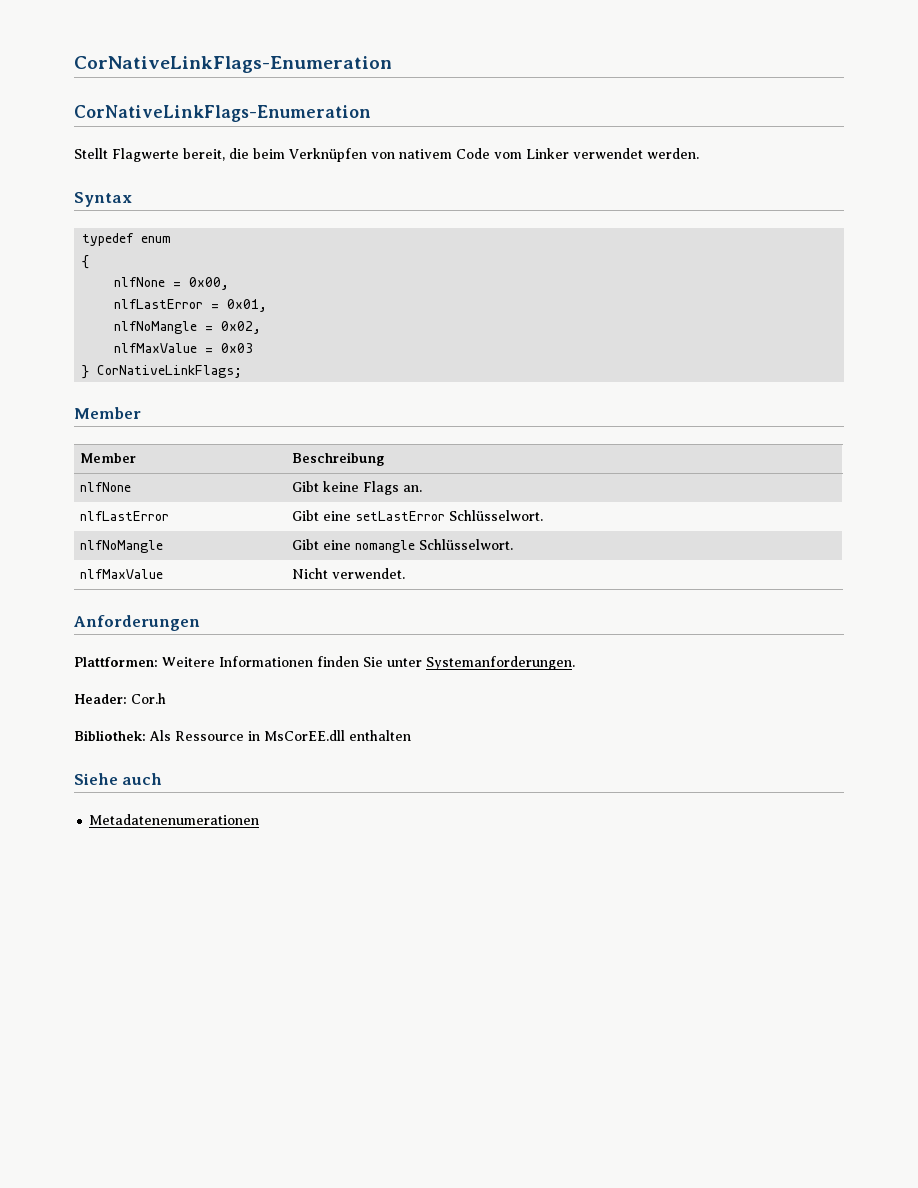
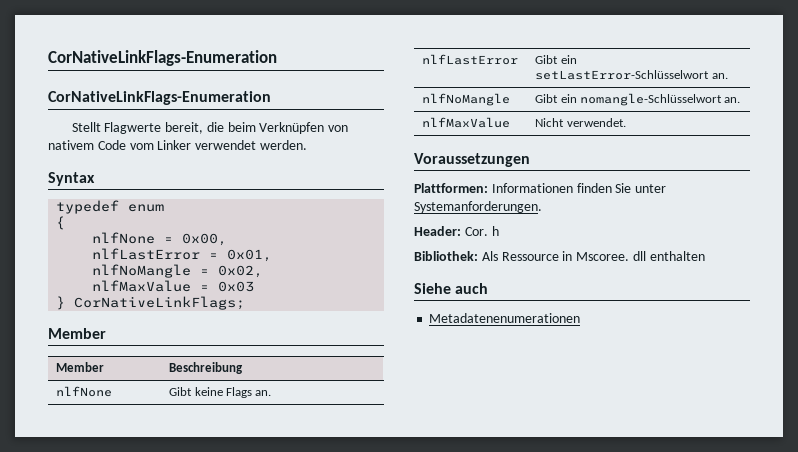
- nlfLastError | Gibt eine setLastError Schlüsselwort.
+ nlfLastError | Gibt ein setLastError-Schlüsselwort an.
- nlfNoMangle | Gibt eine nomangle Schlüsselwort.
+ nlfNoMangle | Gibt ein nomangle-Schlüsselwort an.
- Anforderungen
+ Voraussetzungen
- Plattformen: Weitere Informationen finden Sie unter Systemanforderungen.
+ Plattformen: Informationen finden Sie unter Systemanforderungen.
- Header: Cor.h
+ Header: Cor. h
- Bibliothek: Als Ressource in MsCorEE.dll enthalten
+ Bibliothek: Als Ressource in Mscoree. dll enthalten

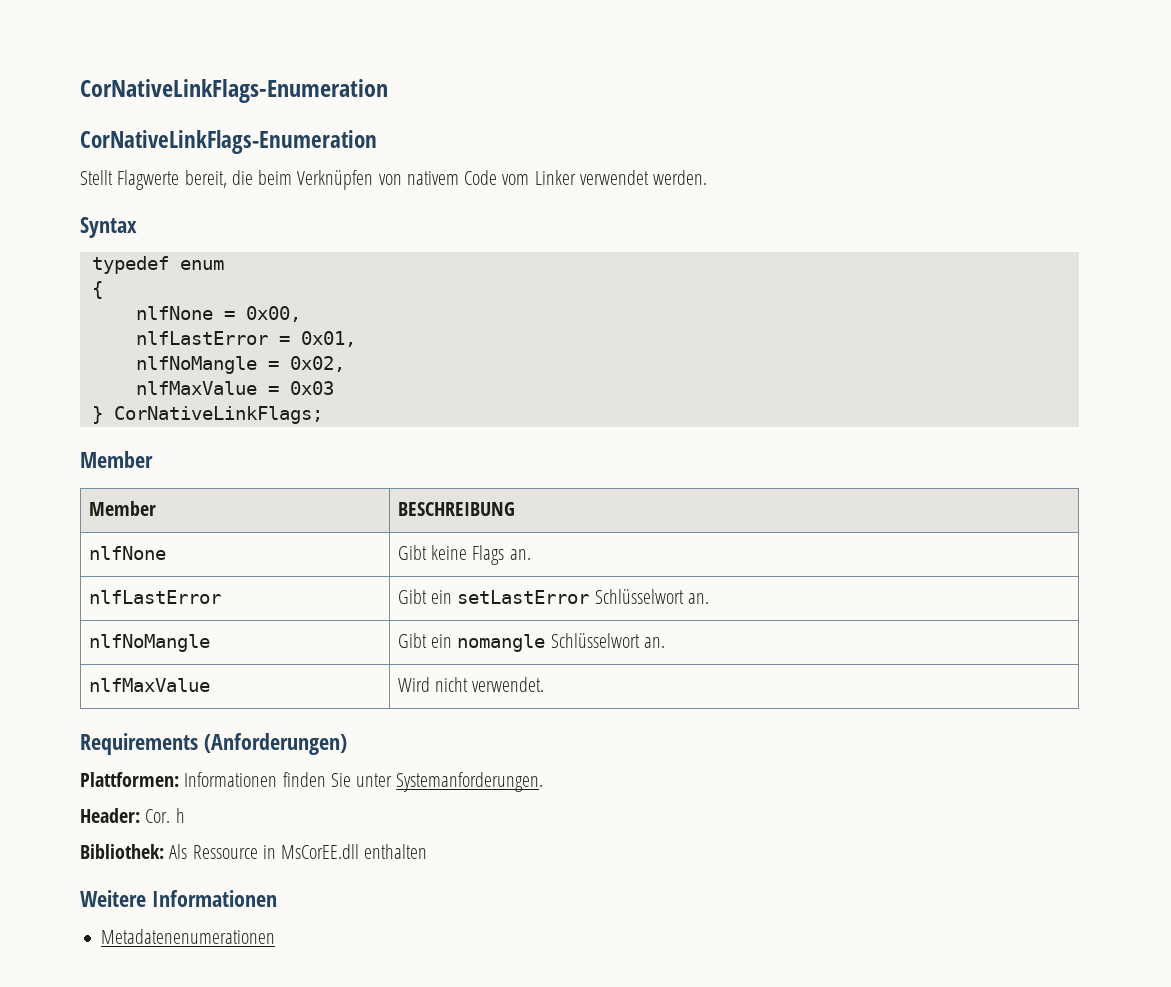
- Member | Beschreibung
+ Member | BESCHREIBUNG
- nlfLastError | Gibt ein setLastError-Schlüsselwort an.
+ nlfLastError | Gibt ein setLastError Schlüsselwort an.
- nlfNoMangle | Gibt ein nomangle-Schlüsselwort an.
+ nlfNoMangle | Gibt ein nomangle Schlüsselwort an.
- nlfMaxValue | Nicht verwendet.
+ nlfMaxValue | Wird nicht verwendet.
- Voraussetzungen
+ Requirements (Anforderungen)
- Bibliothek: Als Ressource in Mscoree. dll enthalten
+ Bibliothek: Als Ressource in MsCorEE.dll enthalten
- Siehe auch
+ Weitere Informationen

